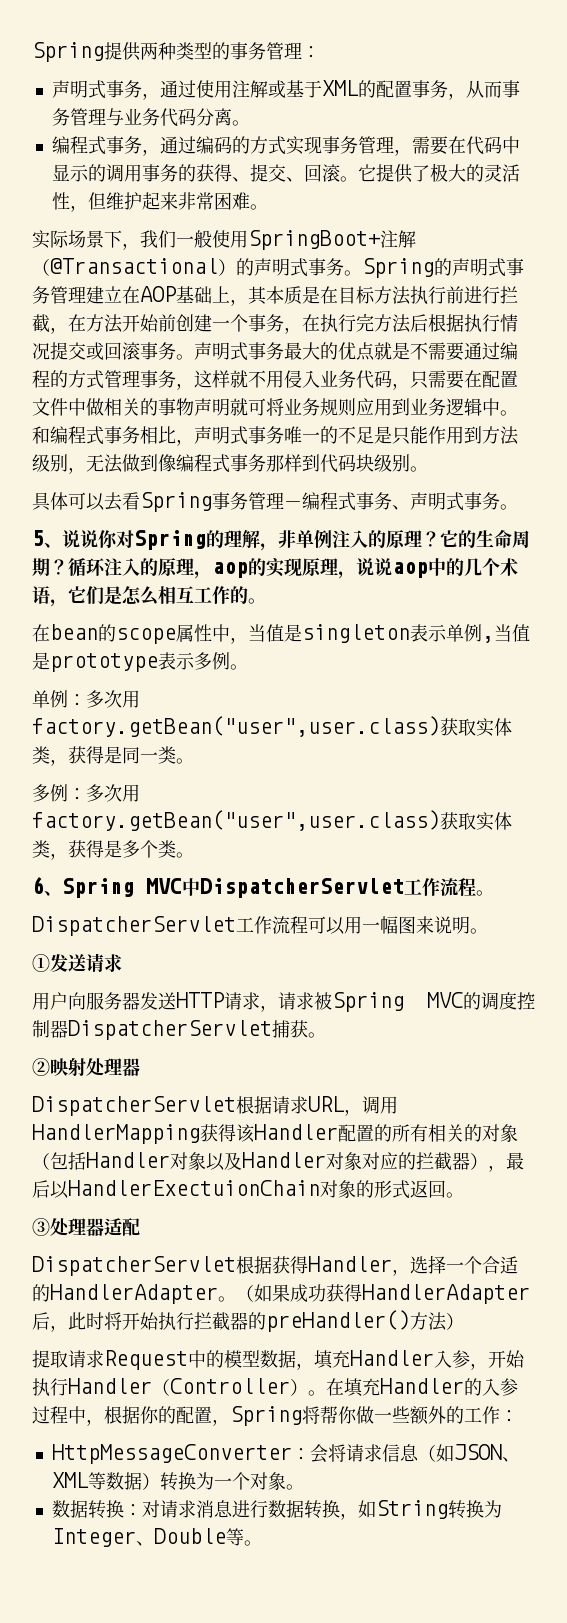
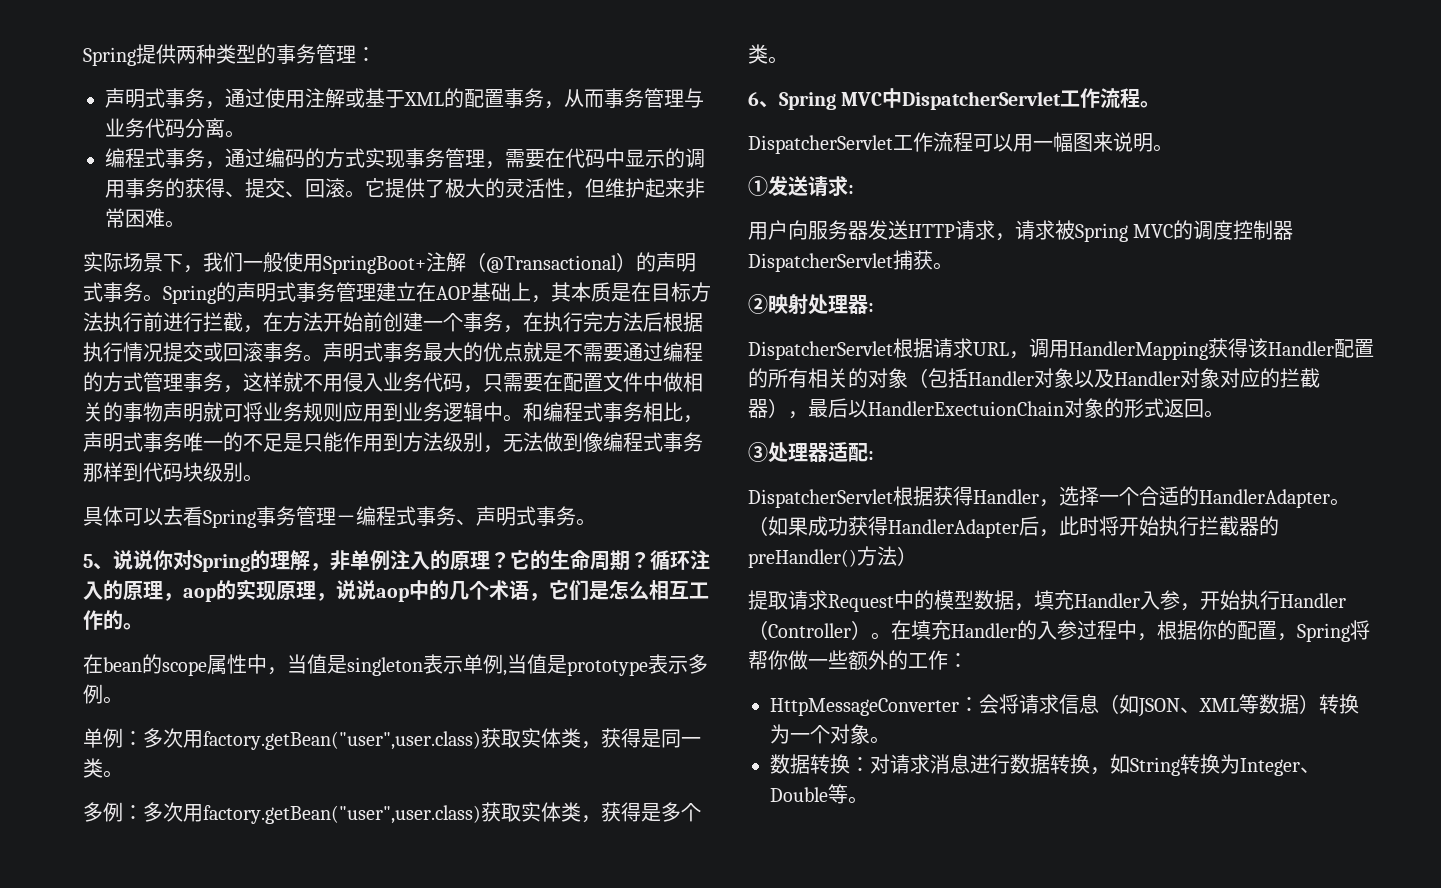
- ①发送请求
+ ①发送请求:
- ②映射处理器
+ ②映射处理器:
- ③处理器适配
+ ③处理器适配:

